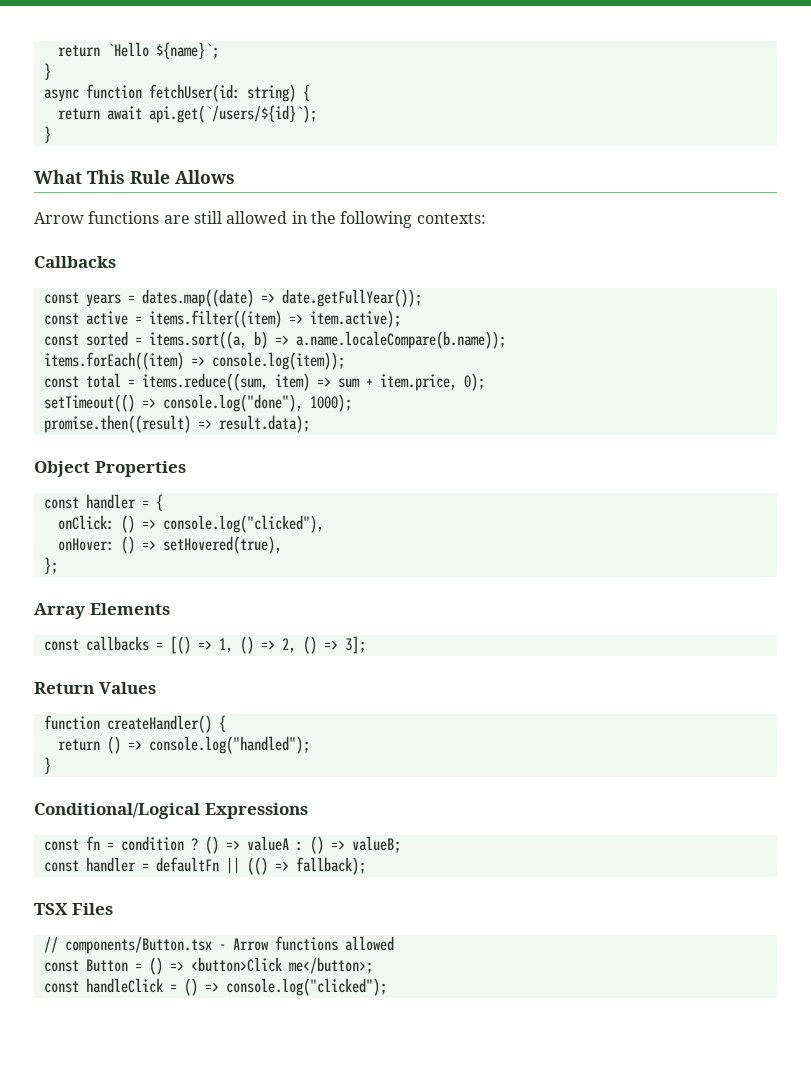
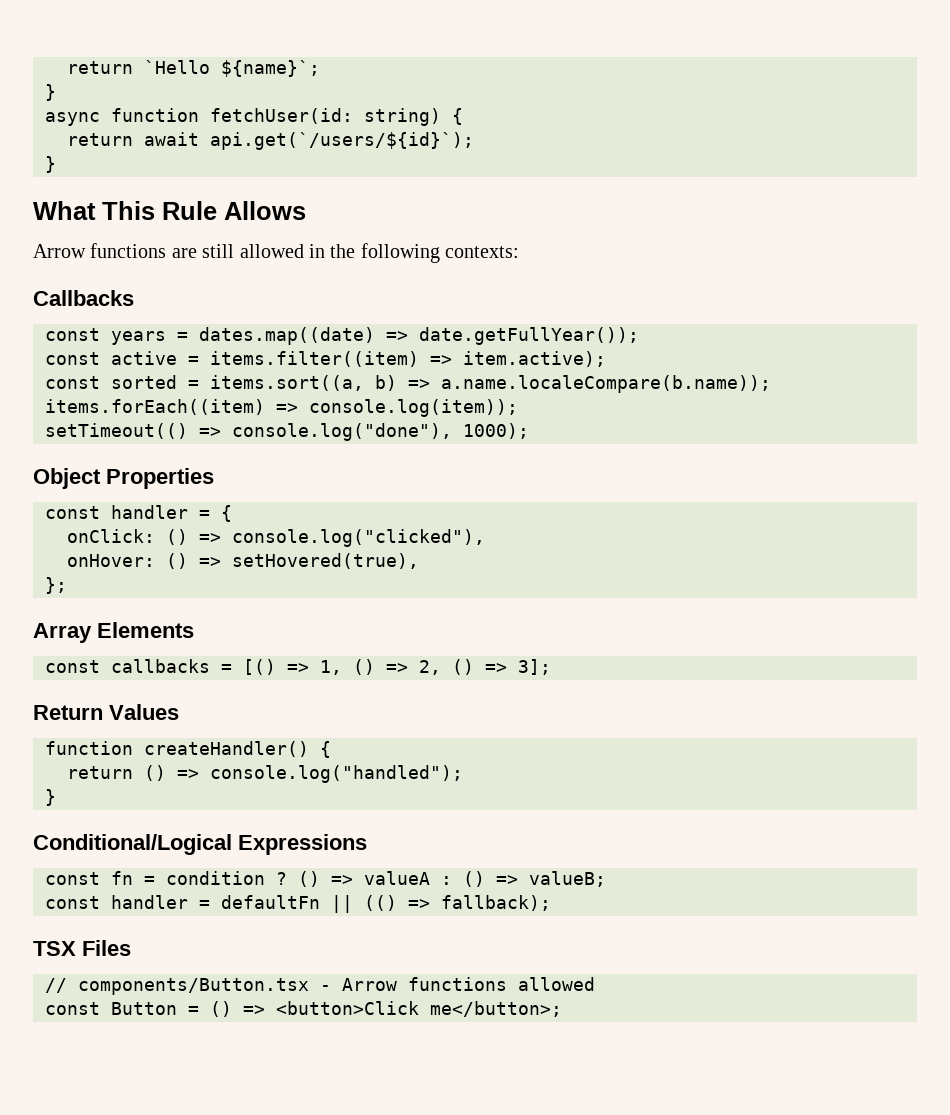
- const total = items.reduce((sum, item) => sum + item.price, 0);
- promise.then((result) => result.data);
- const handleClick = () => console.log("clicked");

